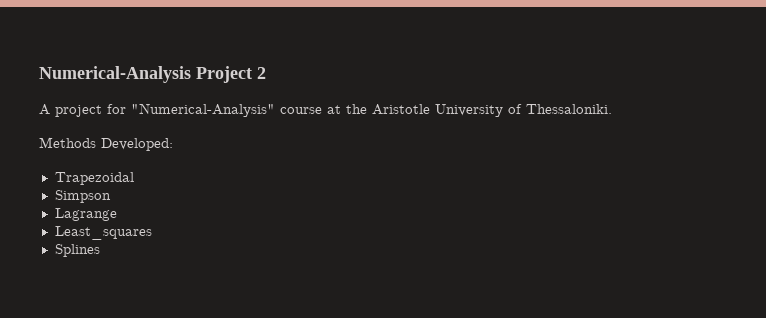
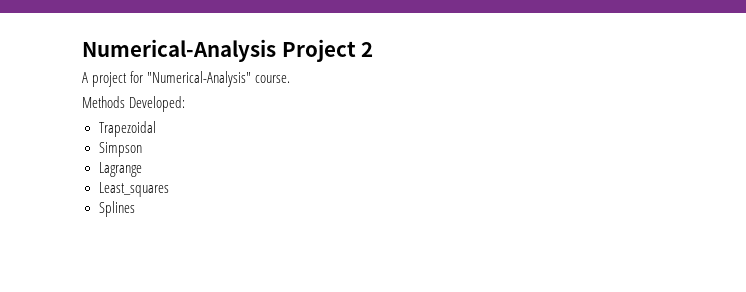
- A project for "Numerical-Analysis" course at the Aristotle University of Thessaloniki.
+ A project for "Numerical-Analysis" course.

